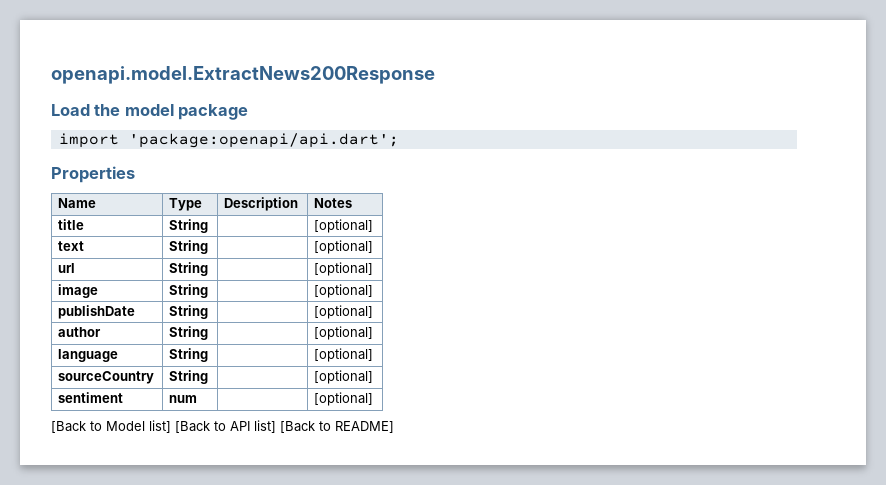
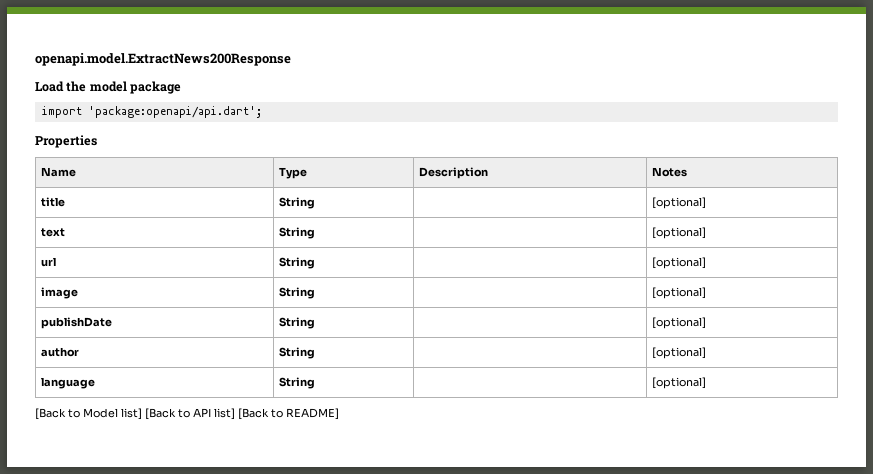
- sourceCountry | String | | [optional]
- sentiment | num | | [optional]

